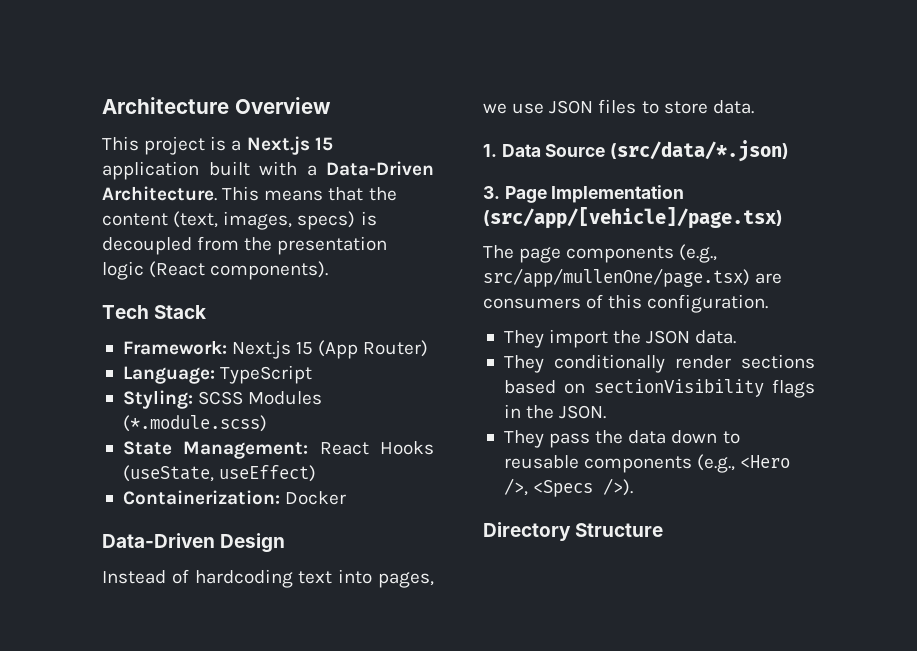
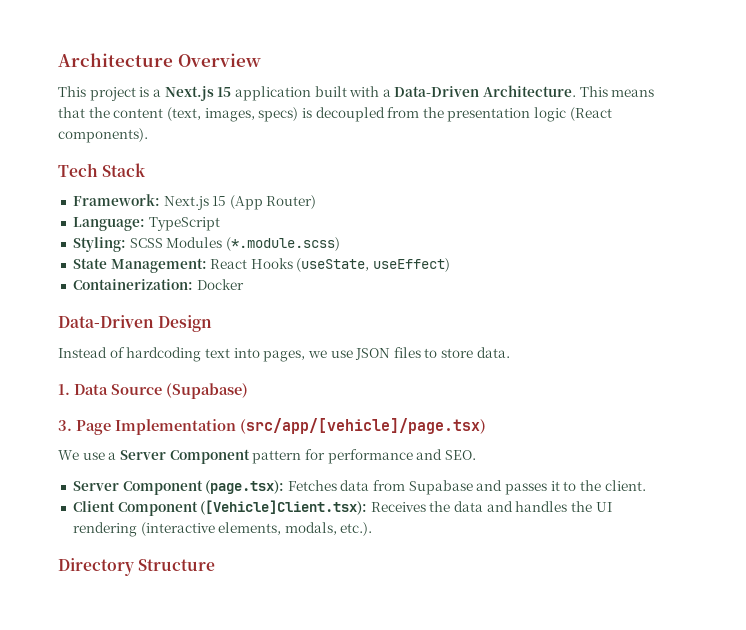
- 1. Data Source (src/data/*.json)
+ 1. Data Source (Supabase)
- The page components (e.g., src/app/mullenOne/page.tsx) are consumers of this configuration.
- They import the JSON data.
- They conditionally render sections based on sectionVisibility flags in the JSON.
- They pass the data down to reusable components (e.g., <Hero />, <Specs />).
+ We use a Server Component pattern for performance and SEO.
+ Server Component (page.tsx): Fetches data from Supabase and passes it to the client.
+ Client Component ([Vehicle]Client.tsx): Receives the data and handles the UI rendering (interactive elements, modals, etc.).

